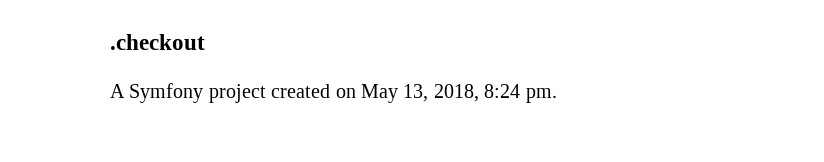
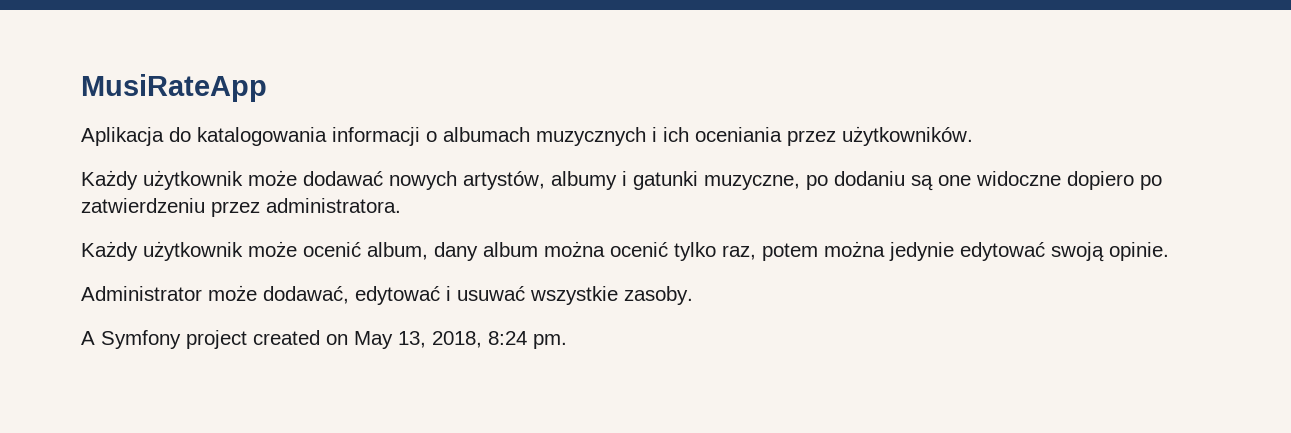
- .checkout
+ MusiRateApp
+ Aplikacja do katalogowania informacji o albumach muzycznych i ich oceniania przez użytkowników.
+ Każdy użytkownik może dodawać nowych artystów, albumy i gatunki muzyczne, po dodaniu są one widoczne dopiero po zatwierdzeniu przez administratora.
+ Każdy użytkownik może ocenić album, dany album można ocenić tylko raz, potem można jedynie edytować swoją opinie.
+ Administrator może dodawać, edytować i usuwać wszystkie zasoby.

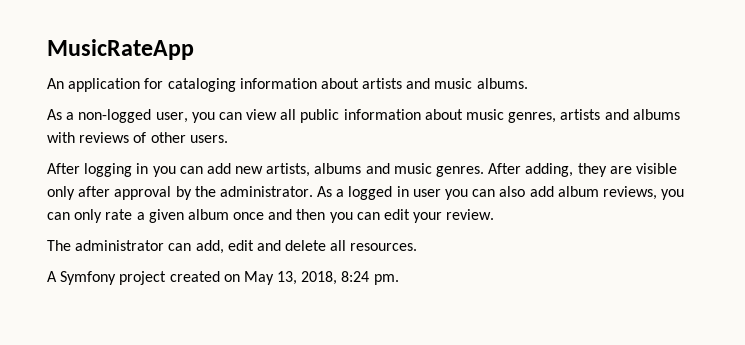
- MusiRateApp
- Aplikacja do katalogowania informacji o albumach muzycznych i ich oceniania przez użytkowników.
- Każdy użytkownik może dodawać nowych artystów, albumy i gatunki muzyczne, po dodaniu są one widoczne dopiero po zatwierdzeniu przez administratora.
- Każdy użytkownik może ocenić album, dany album można ocenić tylko raz, potem można jedynie edytować swoją opinie.
- Administrator może dodawać, edytować i usuwać wszystkie zasoby.
+ MusicRateApp
+ An application for cataloging information about artists and music albums.
+ As a non-logged user, you can view all public information about music genres, artists and albums with reviews of other users.
+ After logging in you can add new artists, albums and music genres. After adding, they are visible only after approval by the administrator. As a logged in user you can also add album reviews, you can only rate a given album once and then you can edit your review.
+ The administrator can add, edit and delete all resources.

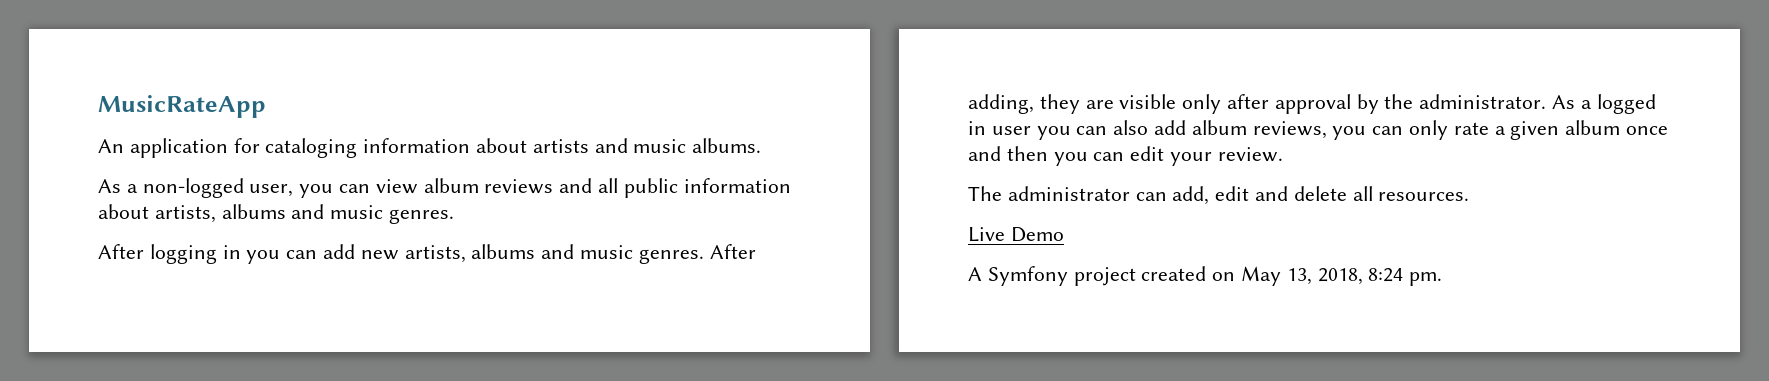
- As a non-logged user, you can view all public information about music genres, artists and albums with reviews of other users.
+ As a non-logged user, you can view album reviews and all public information about artists, albums and music genres.
+ Live Demo

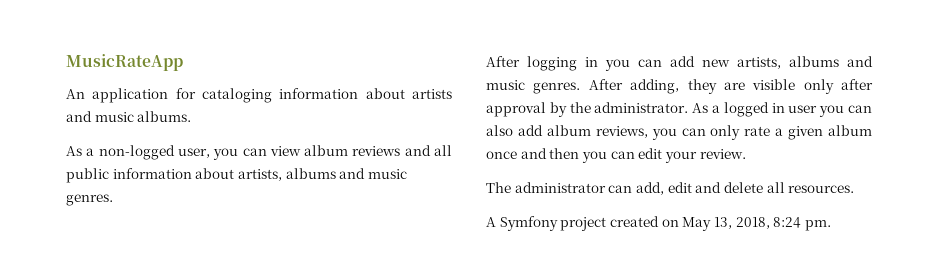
- Live Demo

